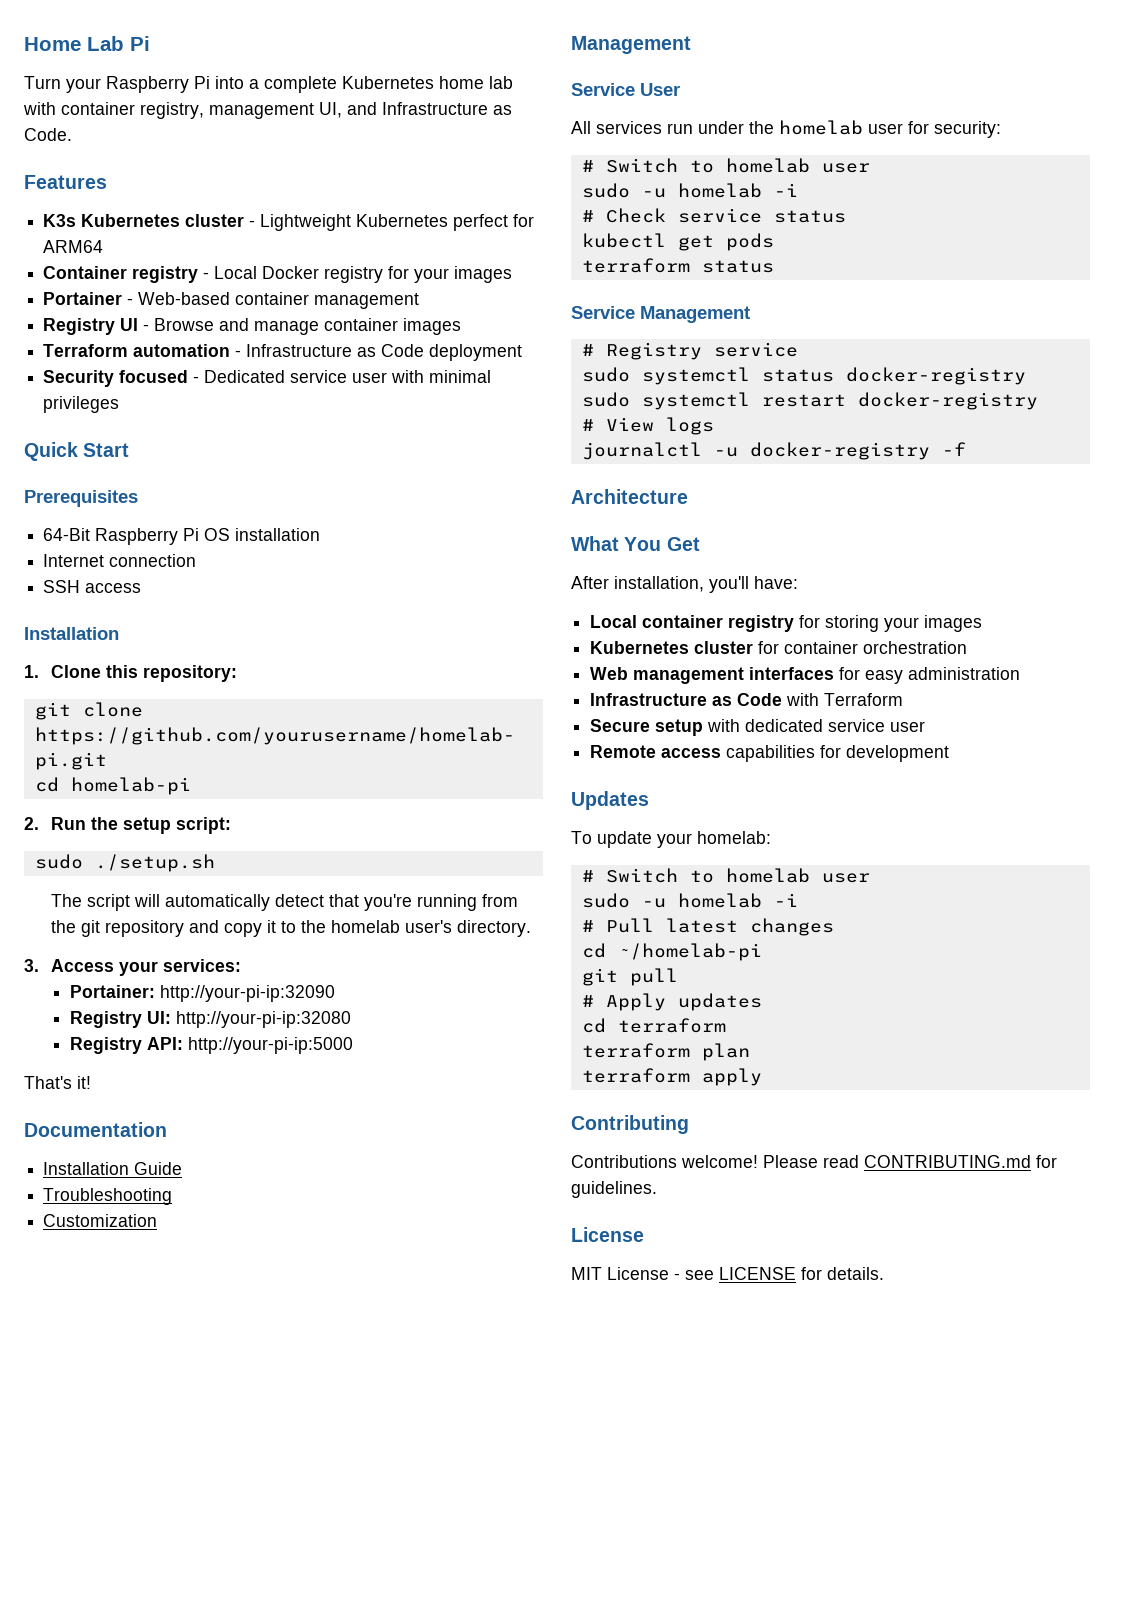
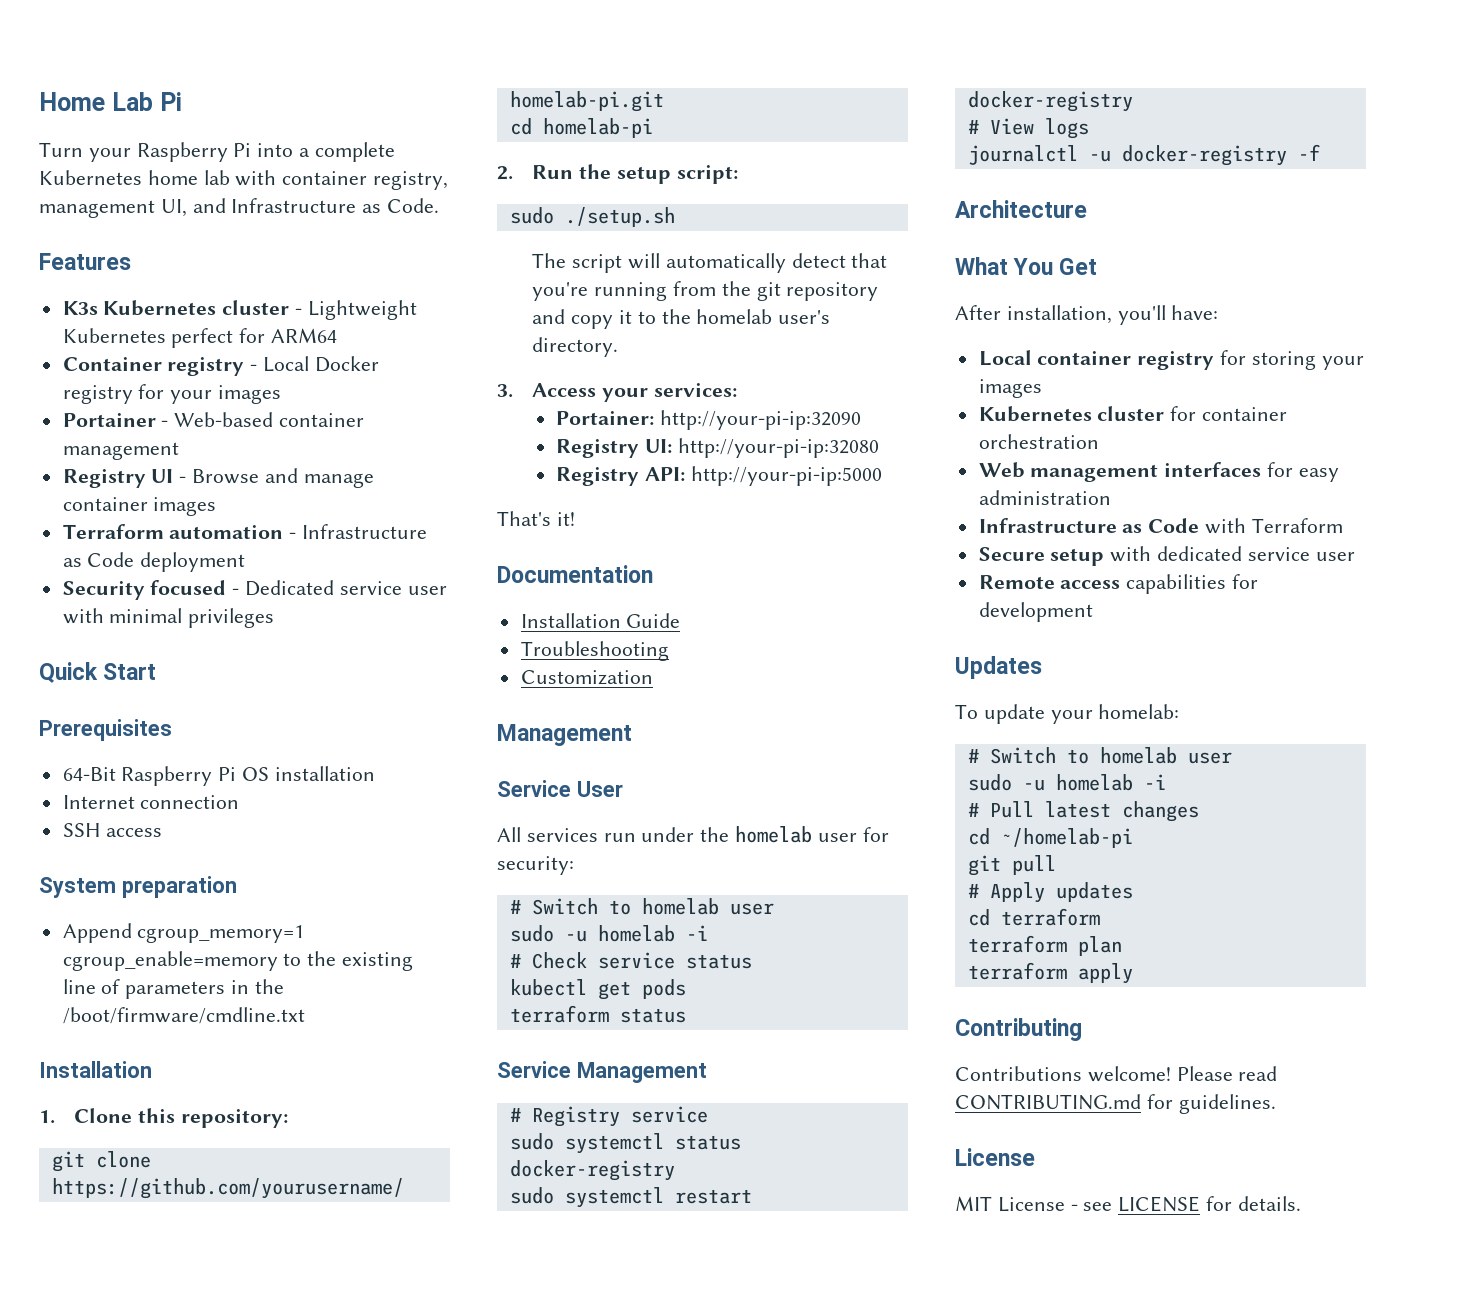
+ System preparation
+ Append cgroup_memory=1 cgroup_enable=memory to the existing line of parameters in the /boot/firmware/cmdline.txt

